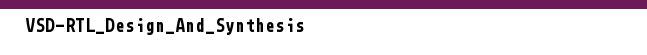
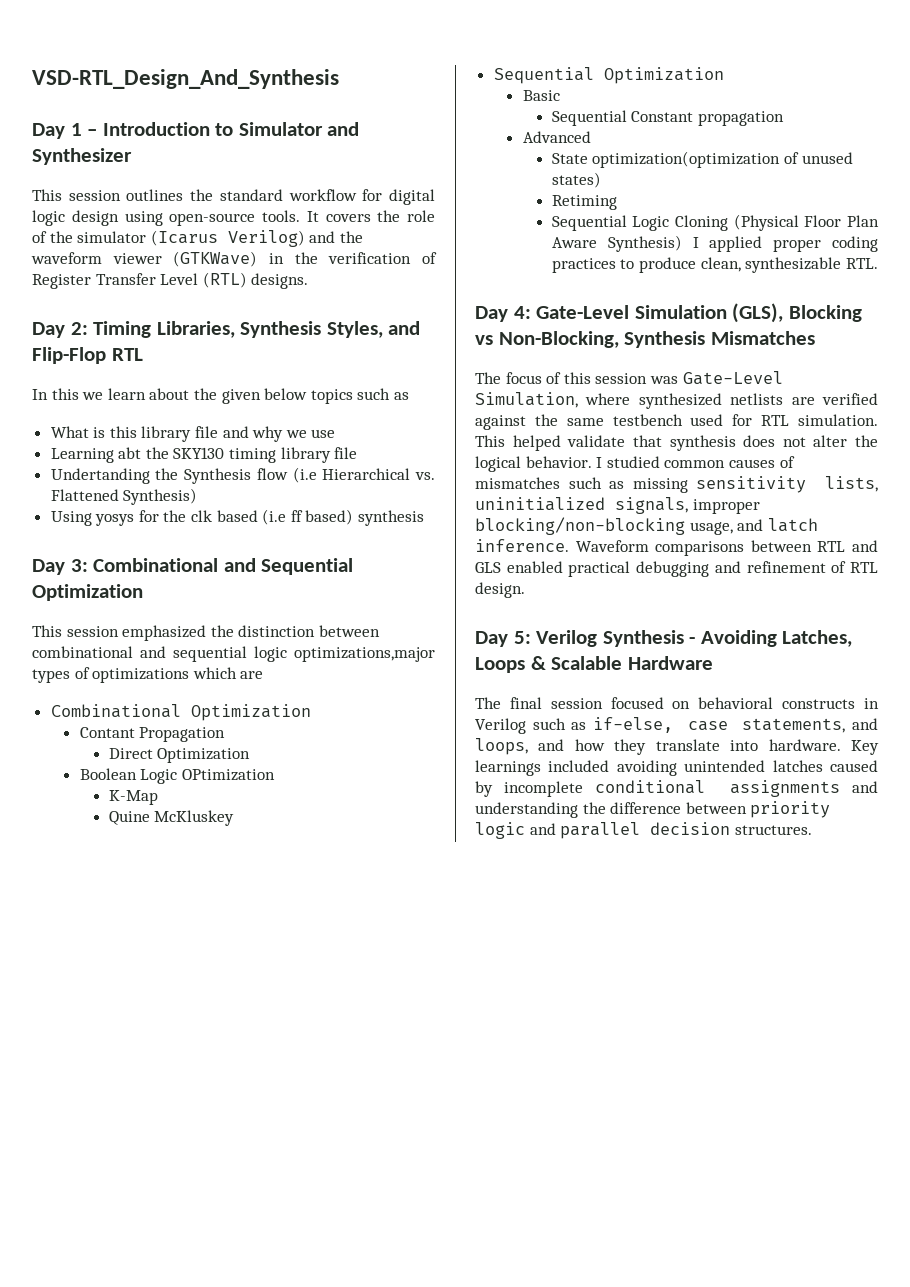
+ Day 1 – Introduction to Simulator and Synthesizer
+ This session outlines the standard workflow for digital logic design using open-source tools. It covers the role of the simulator (Icarus Verilog) and the waveform viewer (GTKWave) in the verification of Register Transfer Level (RTL) designs.
+ Day 2: Timing Libraries, Synthesis Styles, and Flip-Flop RTL
+ In this we learn about the given below topics such as
+ What is this library file and why we use
+ Learning abt the SKY130 timing library file
+ Undertanding the Synthesis flow (i.e Hierarchical vs. Flattened Synthesis)
+ Using yosys for the clk based (i.e ff based) synthesis
+ Day 3: Combinational and Sequential Optimization
+ This session emphasized the distinction between combinational and sequential logic optimizations,major types of optimizations which are
+ Combinational Optimization
+ Contant Propagation
+ Direct Optimization
+ Boolean Logic OPtimization
+ K-Map
+ Quine McKluskey
+ Sequential Optimization
+ Basic
+ Sequential Constant propagation
+ Advanced
+ State optimization(optimization of unused states)
+ Retiming
+ Sequential Logic Cloning (Physical Floor Plan Aware Synthesis) I applied proper coding practices to produce clean, synthesizable RTL.
+ Day 4: Gate-Level Simulation (GLS), Blocking vs Non-Blocking, Synthesis Mismatches
+ The focus of this session was Gate-Level Simulation, where synthesized netlists are verified against the same testbench used for RTL simulation. This helped validate that synthesis does not alter the logical behavior. I studied common causes of mismatches such as missing sensitivity lists, uninitialized signals, improper blocking/non-blocking usage, and latch inference. Waveform comparisons between RTL and GLS enabled practical debugging and refinement of RTL design.
+ Day 5: Verilog Synthesis - Avoiding Latches, Loops & Scalable Hardware
+ The final session focused on behavioral constructs in Verilog such as if-else, case statements, and loops, and how they translate into hardware. Key learnings included avoiding unintended latches caused by incomplete conditional assignments and understanding the difference between priority logic and parallel decision structures.

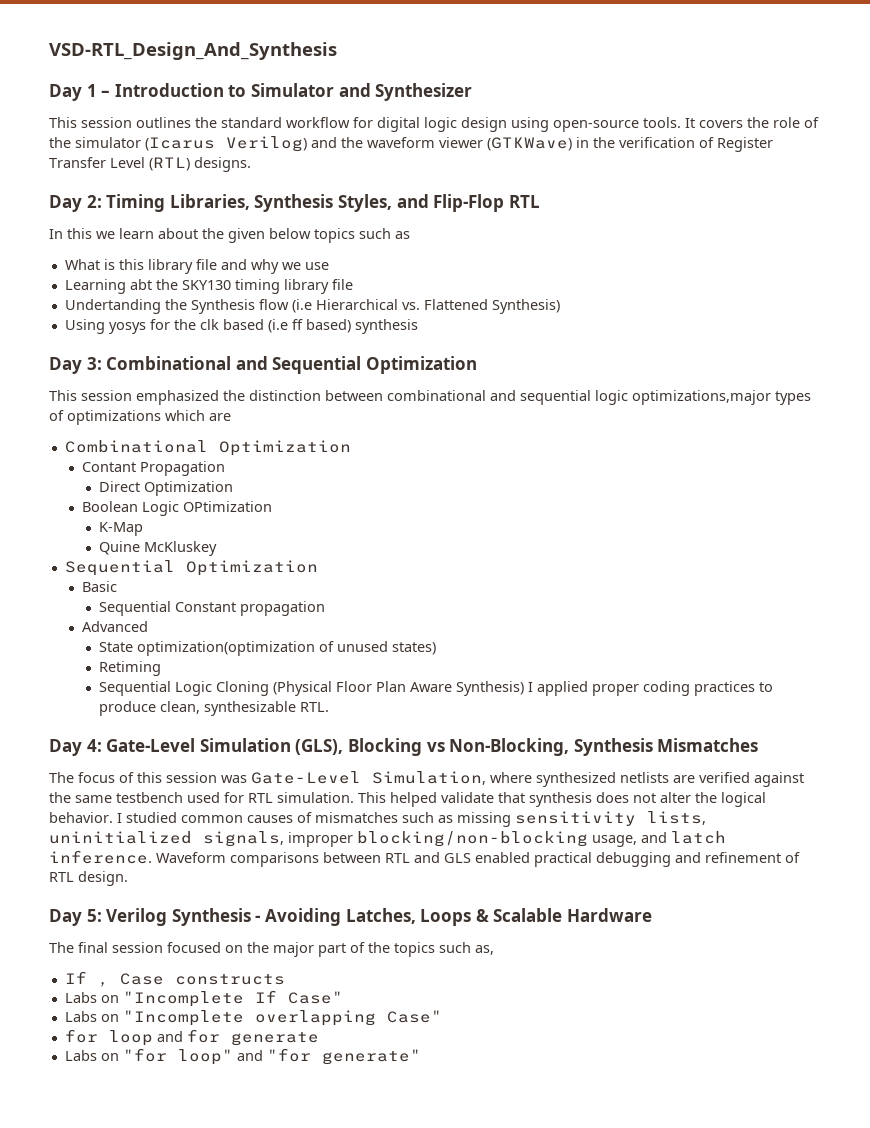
- The final session focused on behavioral constructs in Verilog such as if-else, case statements, and loops, and how they translate into hardware. Key learnings included avoiding unintended latches caused by incomplete conditional assignments and understanding the difference between priority logic and parallel decision structures.
+ The final session focused on the major part of the topics such as,
+ If , Case constructs
+ Labs on "Incomplete If Case"
+ Labs on "Incomplete overlapping Case"
+ for loop and for generate
+ Labs on "for loop" and "for generate"

